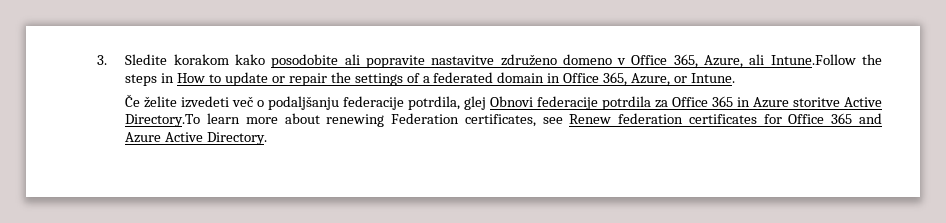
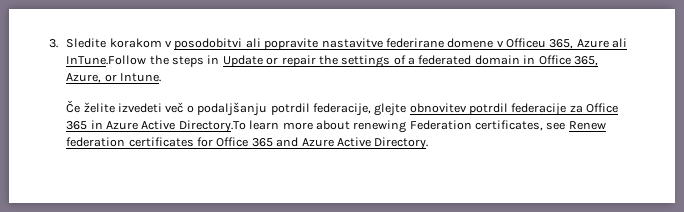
- 3. Sledite korakom kako posodobite ali popravite nastavitve združeno domeno v Office 365, Azure, ali Intune.Follow the steps in How to update or repair the settings of a federated domain in Office 365, Azure, or Intune.
+ 3. Sledite korakom v posodobitvi ali popravite nastavitve federirane domene v Officeu 365, Azure ali InTune.Follow the steps in Update or repair the settings of a federated domain in Office 365, Azure, or Intune.
- Če želite izvedeti več o podaljšanju federacije potrdila, glej Obnovi federacije potrdila za Office 365 in Azure storitve Active Directory.To learn more about renewing Federation certificates, see Renew federation certificates for Office 365 and Azure Active Directory.
+ Če želite izvedeti več o podaljšanju potrdil federacije, glejte obnovitev potrdil federacije za Office 365 in Azure Active Directory.To learn more about renewing Federation certificates, see Renew federation certificates for Office 365 and Azure Active Directory.

